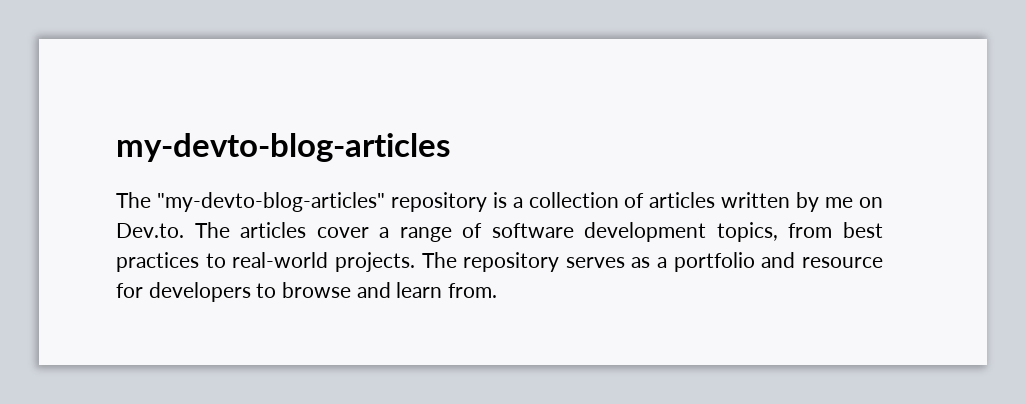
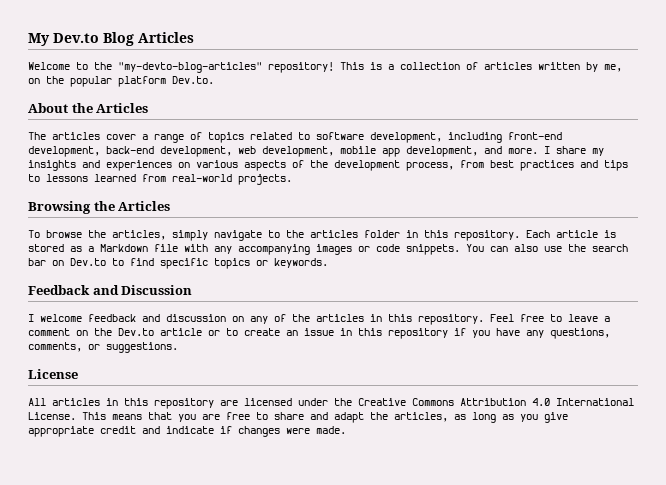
- my-devto-blog-articles
- The "my-devto-blog-articles" repository is a collection of articles written by me on Dev.to. The articles cover a range of software development topics, from best practices to real-world projects. The repository serves as a portfolio and resource for developers to browse and learn from.
+ My Dev.to Blog Articles
+ Welcome to the "my-devto-blog-articles" repository! This is a collection of articles written by me, on the popular platform Dev.to.
+ About the Articles
+ The articles cover a range of topics related to software development, including front-end development, back-end development, web development, mobile app development, and more. I share my insights and experiences on various aspects of the development process, from best practices and tips to lessons learned from real-world projects.
+ Browsing the Articles
+ To browse the articles, simply navigate to the articles folder in this repository. Each article is stored as a Markdown file with any accompanying images or code snippets. You can also use the search bar on Dev.to to find specific topics or keywords.
+ Feedback and Discussion
+ I welcome feedback and discussion on any of the articles in this repository. Feel free to leave a comment on the Dev.to article or to create an issue in this repository if you have any questions, comments, or suggestions.
+ License
+ All articles in this repository are licensed under the Creative Commons Attribution 4.0 International License. This means that you are free to share and adapt the articles, as long as you give appropriate credit and indicate if changes were made.

